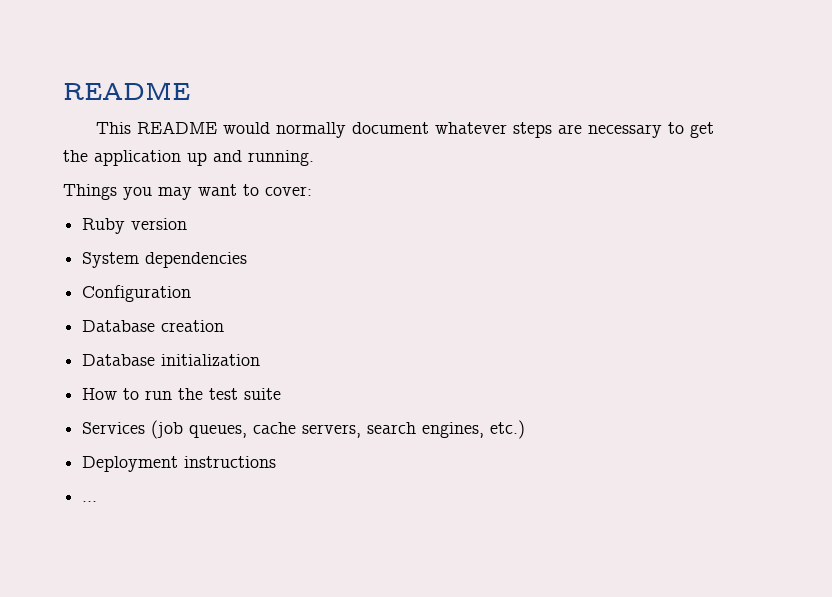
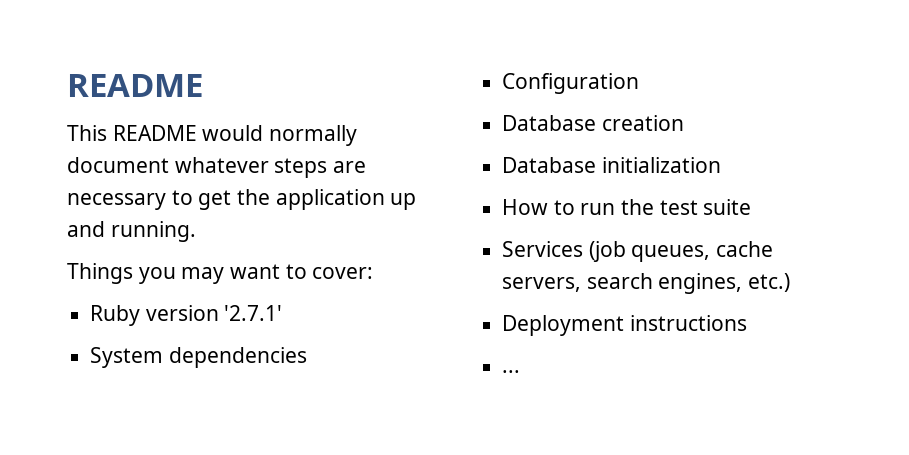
- Ruby version
+ Ruby version '2.7.1'

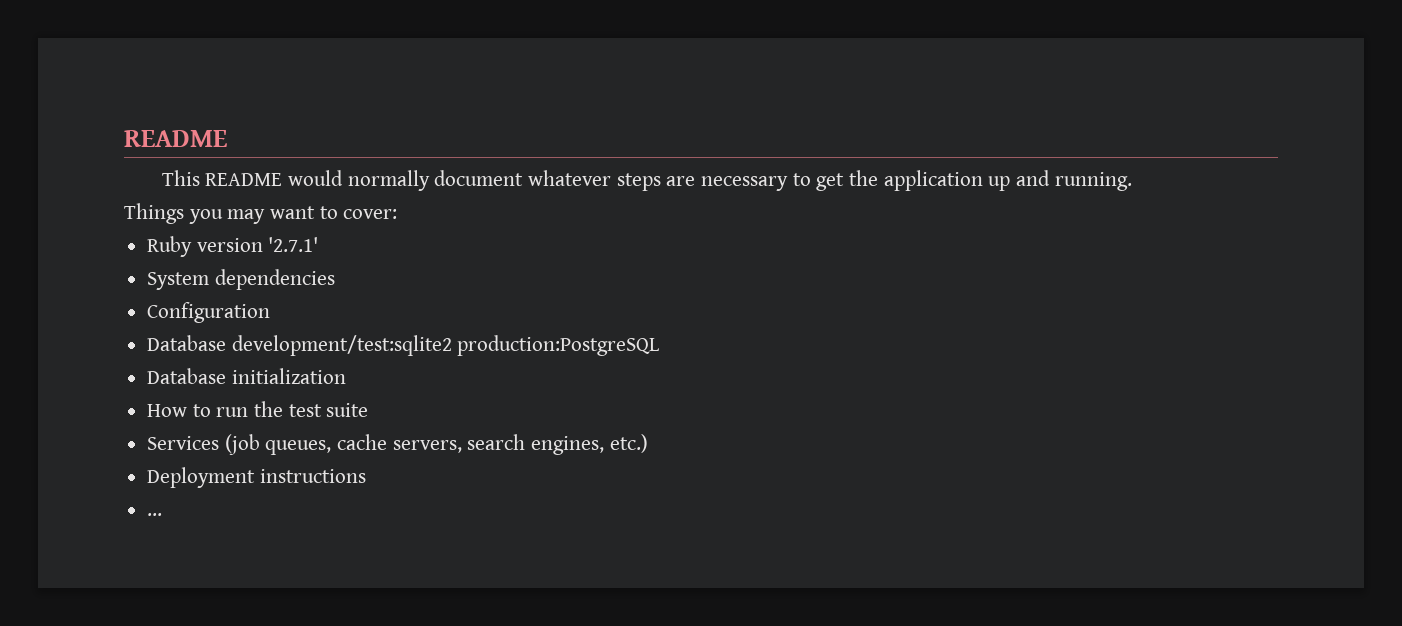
- Database creation
+ Database development/test:sqlite2 production:PostgreSQL

